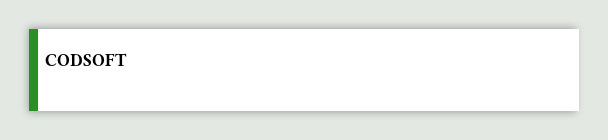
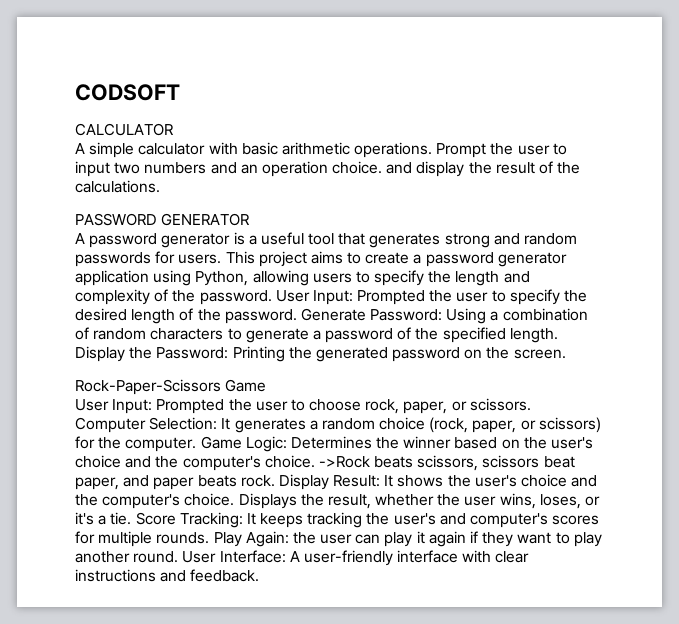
+ CALCULATOR
+ A simple calculator with basic arithmetic operations. Prompt the user to input two numbers and an operation choice. and display the result of the calculations.
+ PASSWORD GENERATOR
+ A password generator is a useful tool that generates strong and random passwords for users. This project aims to create a password generator application using Python, allowing users to specify the length and complexity of the password. User Input: Prompted the user to specify the desired length of the password. Generate Password: Using a combination of random characters to generate a password of the specified length. Display the Password: Printing the generated password on the screen.
+ Rock-Paper-Scissors Game
+ User Input: Prompted the user to choose rock, paper, or scissors. Computer Selection: It generates a random choice (rock, paper, or scissors) for the computer. Game Logic: Determines the winner based on the user's choice and the computer's choice. ->Rock beats scissors, scissors beat paper, and paper beats rock. Display Result: It shows the user's choice and the computer's choice. Displays the result, whether the user wins, loses, or it's a tie. Score Tracking: It keeps tracking the user's and computer's scores for multiple rounds. Play Again: the user can play it again if they want to play another round. User Interface: A user-friendly interface with clear instructions and feedback.

